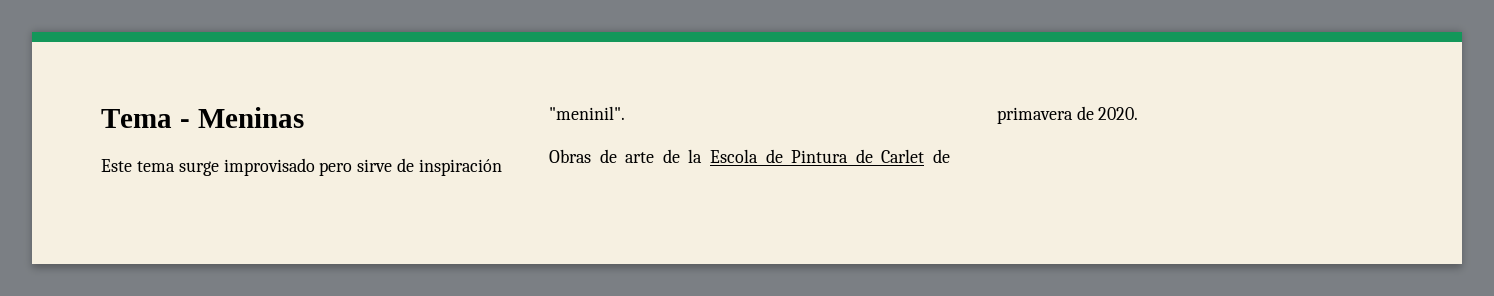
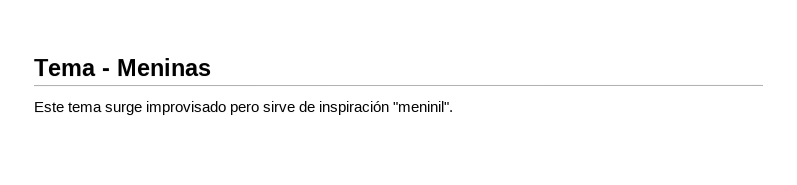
- Obras de arte de la Escola de Pintura de Carlet de primavera de 2020.

